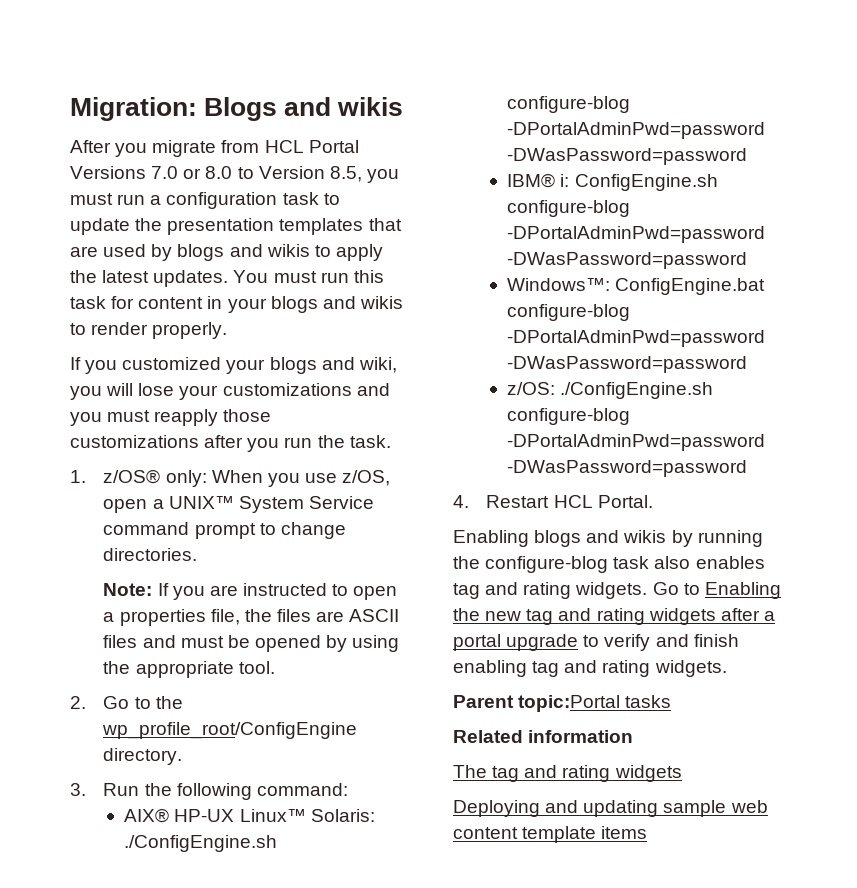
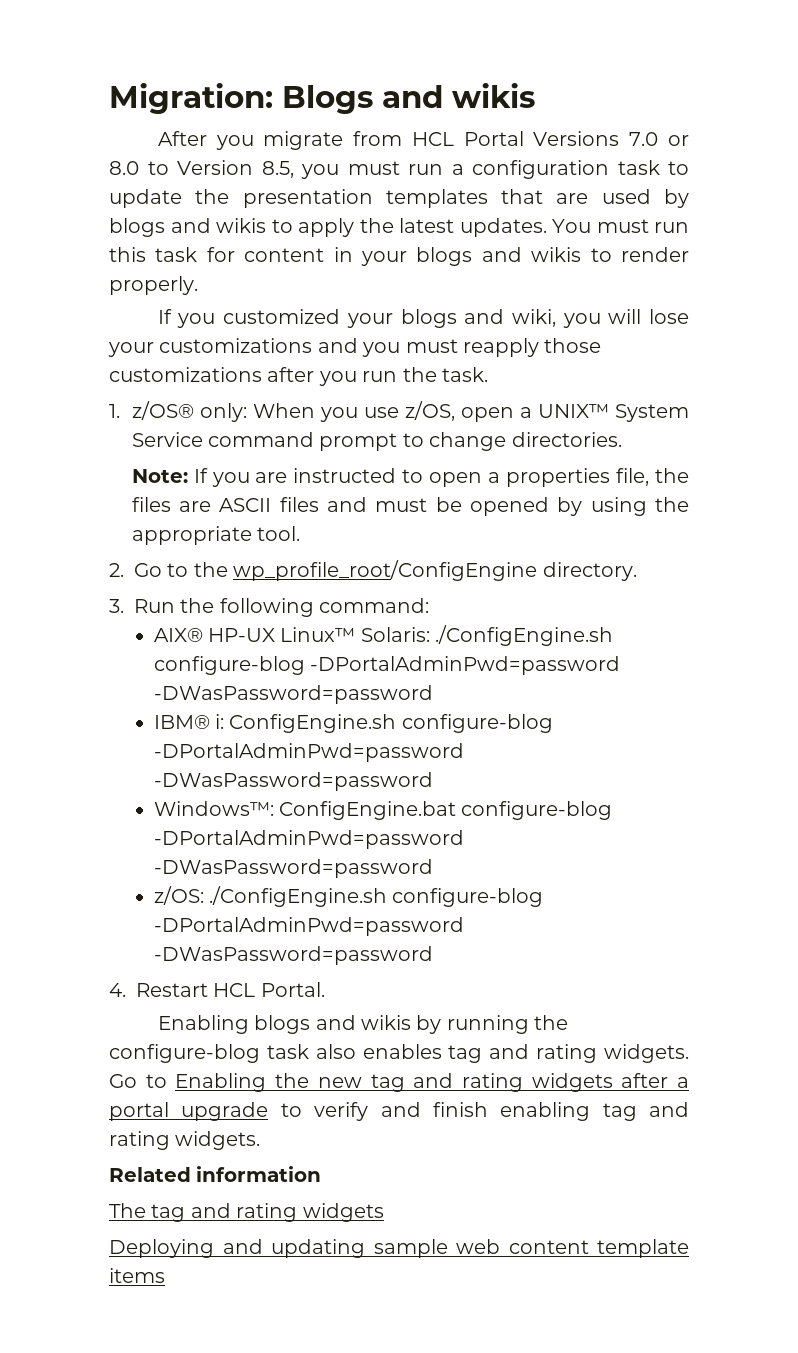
- Parent topic:Portal tasks

